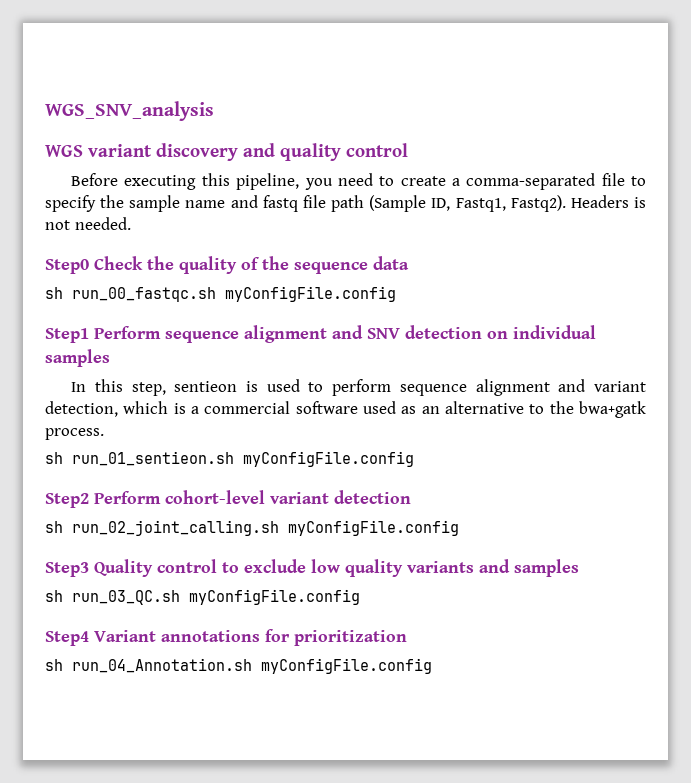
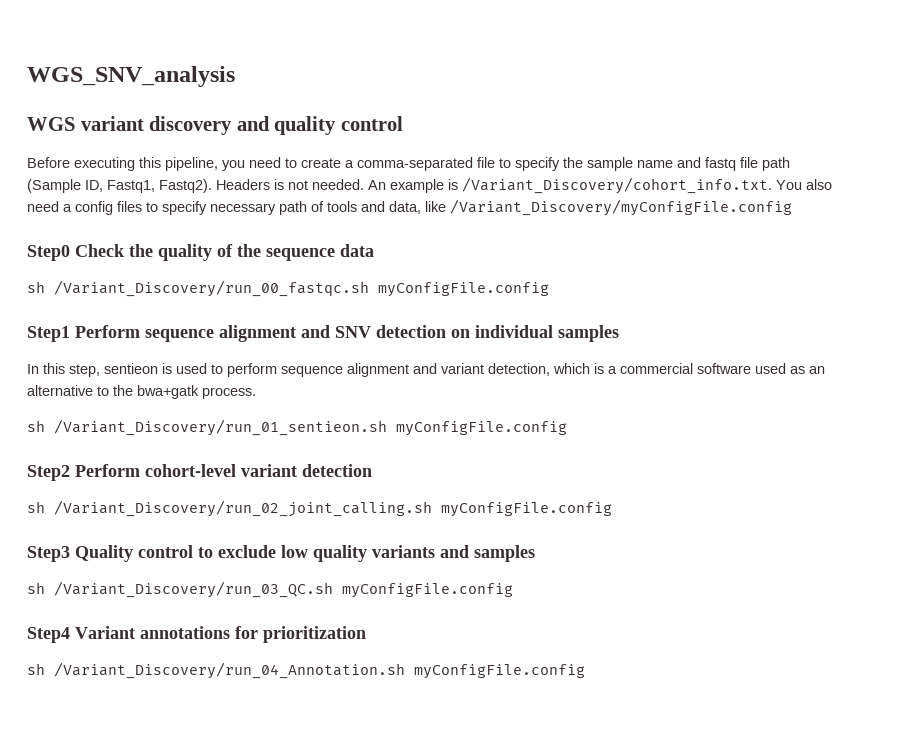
+ An example is /Variant_Discovery/cohort_info.txt. You also need a config files to specify necessary path of tools and data, like /Variant_Discovery/myConfigFile.config
- sh run_00_fastqc.sh myConfigFile.config
+ sh /Variant_Discovery/run_00_fastqc.sh myConfigFile.config
- sh run_01_sentieon.sh myConfigFile.config
+ sh /Variant_Discovery/run_01_sentieon.sh myConfigFile.config
- sh run_02_joint_calling.sh myConfigFile.config
+ sh /Variant_Discovery/run_02_joint_calling.sh myConfigFile.config
- sh run_03_QC.sh myConfigFile.config
+ sh /Variant_Discovery/run_03_QC.sh myConfigFile.config
- sh run_04_Annotation.sh myConfigFile.config
+ sh /Variant_Discovery/run_04_Annotation.sh myConfigFile.config

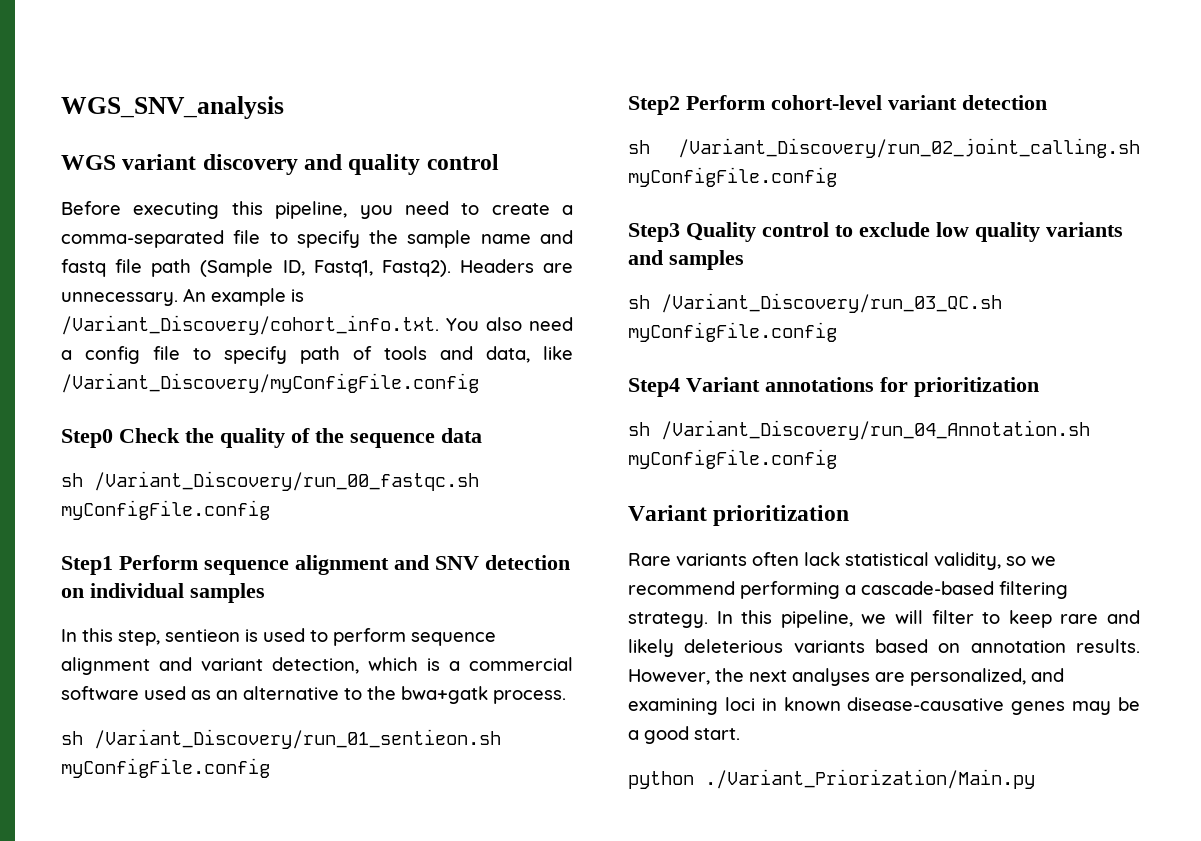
- Headers is not needed.
+ Headers are unnecessary.
- An example is /Variant_Discovery/cohort_info.txt. You also need a config files to specify necessary path of tools and data, like /Variant_Discovery/myConfigFile.config
+ An example is /Variant_Discovery/cohort_info.txt. You also need a config file to specify path of tools and data, like /Variant_Discovery/myConfigFile.config
+ Variant prioritization
+ Rare variants often lack statistical validity, so we recommend performing a cascade-based filtering strategy. In this pipeline, we will filter to keep rare and likely deleterious variants based on annotation results. However, the next analyses are personalized, and examining loci in known disease-causative genes may be a good start.
+ python ./Variant_Priorization/Main.py

